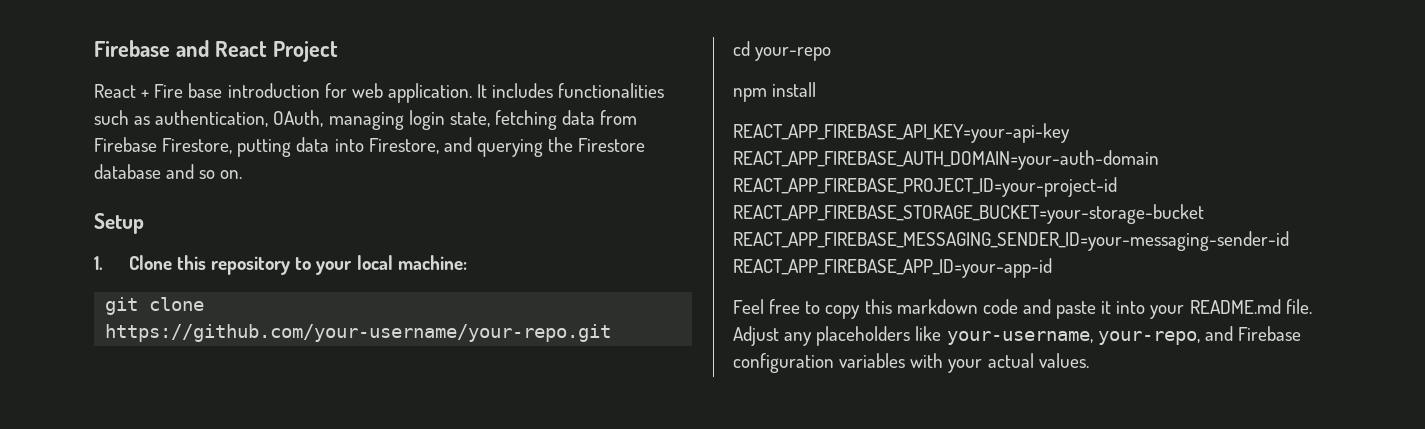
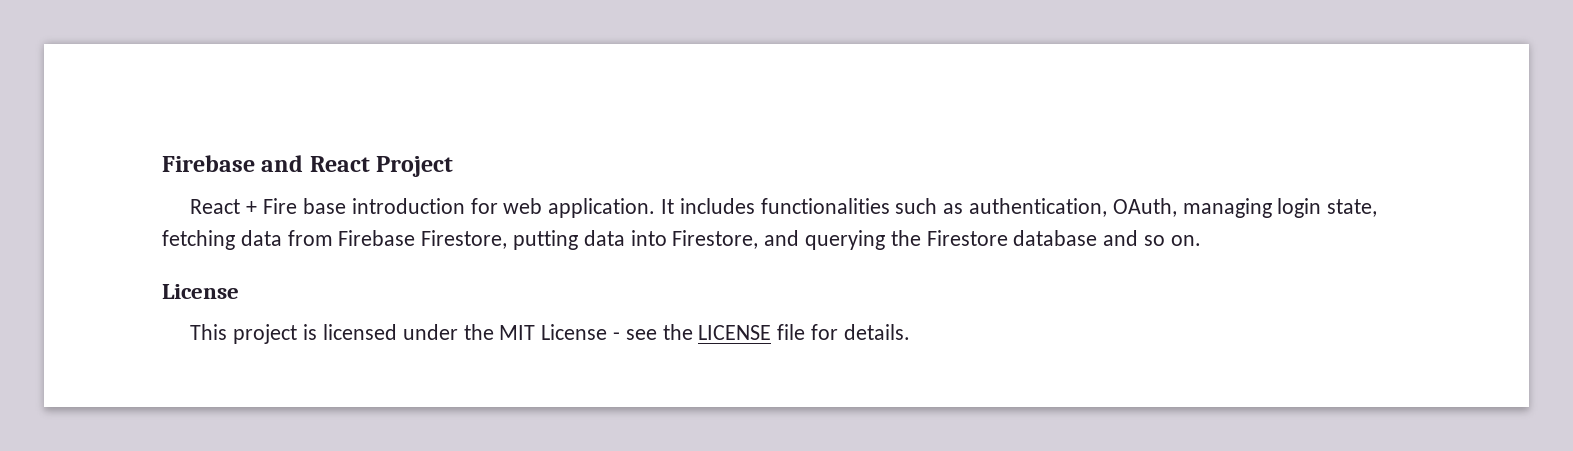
  It includes functionalities such as authentication, OAuth, managing login state, fetching data from Firebase Firestore, putting data into Firestore, and querying the Firestore database and so on.
- Setup
- 1. Clone this repository to your local machine:
- git clone https://github.com/your-username/your-repo.git
- cd your-repo
- npm install
- REACT_APP_FIREBASE_API_KEY=your-api-key REACT_APP_FIREBASE_AUTH_DOMAIN=your-auth-domain REACT_APP_FIREBASE_PROJECT_ID=your-project-id REACT_APP_FIREBASE_STORAGE_BUCKET=your-storage-bucket REACT_APP_FIREBASE_MESSAGING_SENDER_ID=your-messaging-sender-id REACT_APP_FIREBASE_APP_ID=your-app-id
- Feel free to copy this markdown code and paste it into your README.md file. Adjust any placeholders like your-username, your-repo, and Firebase configuration variables with your actual values.
+ License
+ This project is licensed under the MIT License - see the LICENSE file for details.

